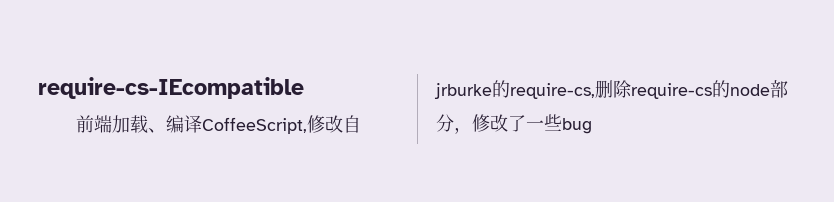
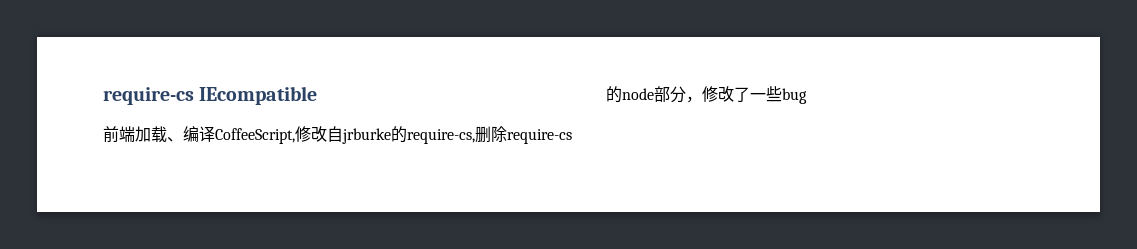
- require-cs-IEcompatible
+ require-cs IEcompatible

